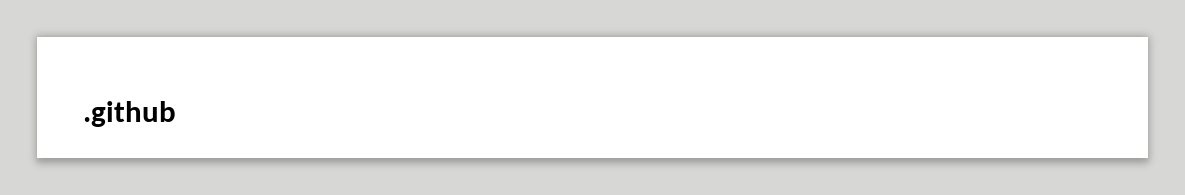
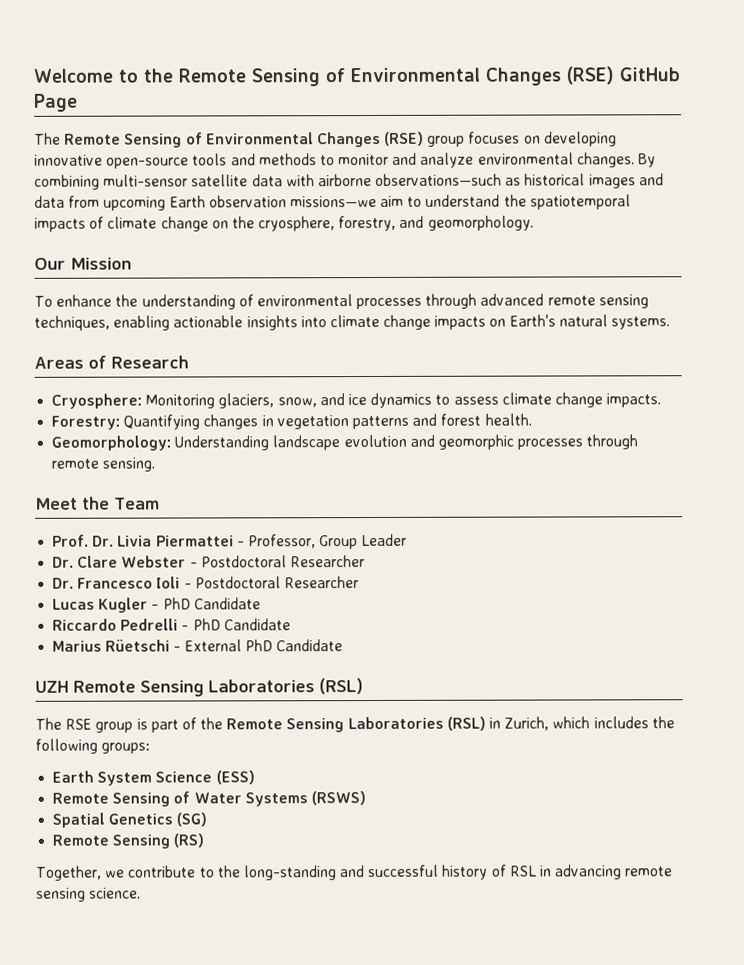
- .github
+ Welcome to the Remote Sensing of Environmental Changes (RSE) GitHub Page
+ The Remote Sensing of Environmental Changes (RSE) group focuses on developing innovative open-source tools and methods to monitor and analyze environmental changes. By combining multi-sensor satellite data with airborne observations—such as historical images and data from upcoming Earth observation missions—we aim to understand the spatiotemporal impacts of climate change on the cryosphere, forestry, and geomorphology.
+ Our Mission
+ To enhance the understanding of environmental processes through advanced remote sensing techniques, enabling actionable insights into climate change impacts on Earth's natural systems.
+ Areas of Research
+ Cryosphere: Monitoring glaciers, snow, and ice dynamics to assess climate change impacts.
+ Forestry: Quantifying changes in vegetation patterns and forest health.
+ Geomorphology: Understanding landscape evolution and geomorphic processes through remote sensing.
+ Meet the Team
+ Prof. Dr. Livia Piermattei - Professor, Group Leader
+ Dr. Clare Webster - Postdoctoral Researcher
+ Dr. Francesco Ioli - Postdoctoral Researcher
+ Lucas Kugler - PhD Candidate
+ Riccardo Pedrelli - PhD Candidate
+ Marius Rüetschi - External PhD Candidate
+ UZH Remote Sensing Laboratories (RSL)
+ The RSE group is part of the Remote Sensing Laboratories (RSL) in Zurich, which includes the following groups:
+ Earth System Science (ESS)
+ Remote Sensing of Water Systems (RSWS)
+ Spatial Genetics (SG)
+ Remote Sensing (RS)
+ Together, we contribute to the long-standing and successful history of RSL in advancing remote sensing science.

